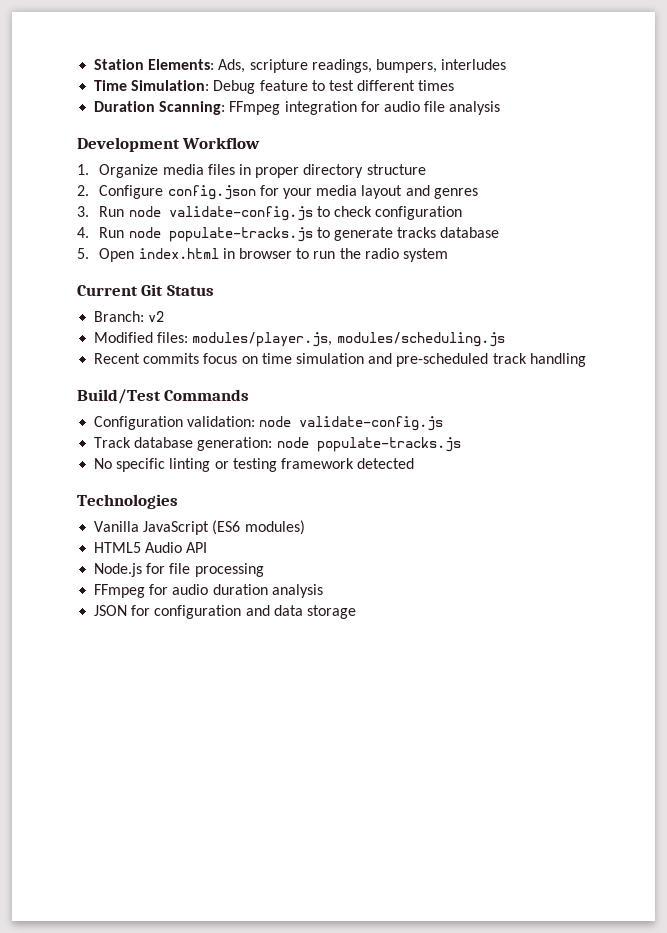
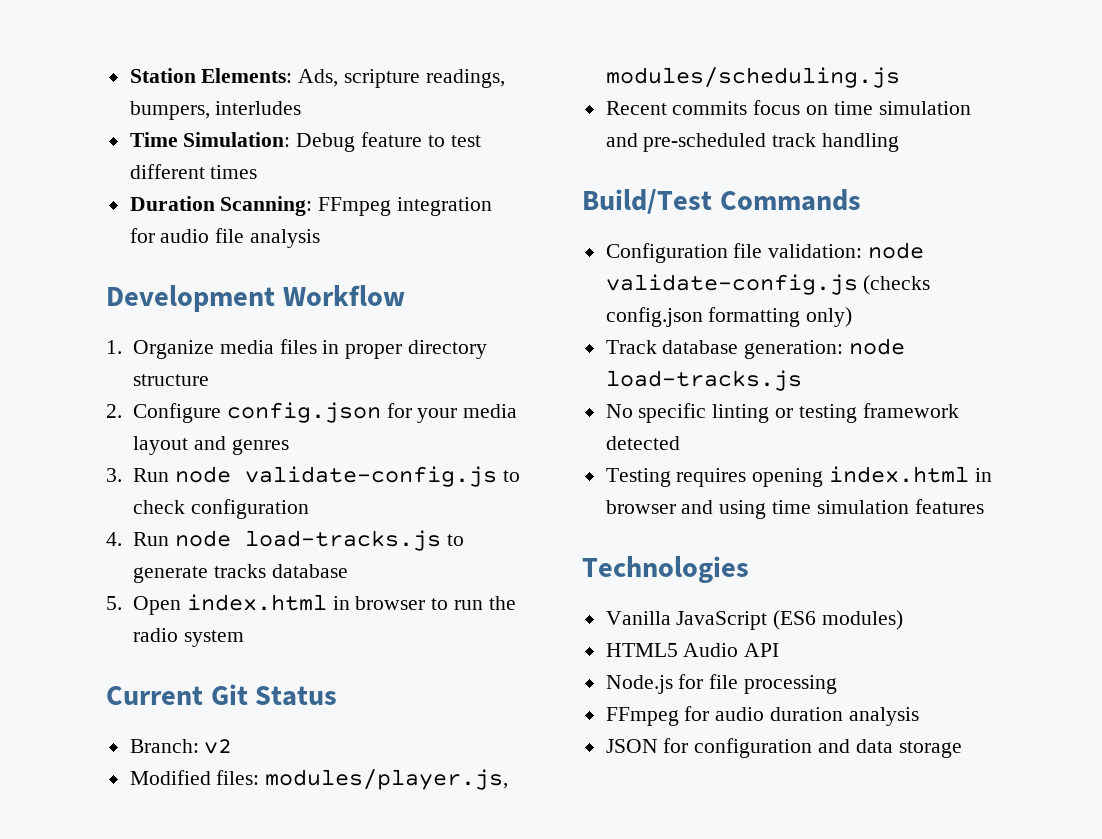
- 4. Run node populate-tracks.js to generate tracks database
+ 4. Run node load-tracks.js to generate tracks database
- Configuration validation: node validate-config.js
+ Configuration file validation: node validate-config.js (checks config.json formatting only)
- Track database generation: node populate-tracks.js
+ Track database generation: node load-tracks.js
+ Testing requires opening index.html in browser and using time simulation features

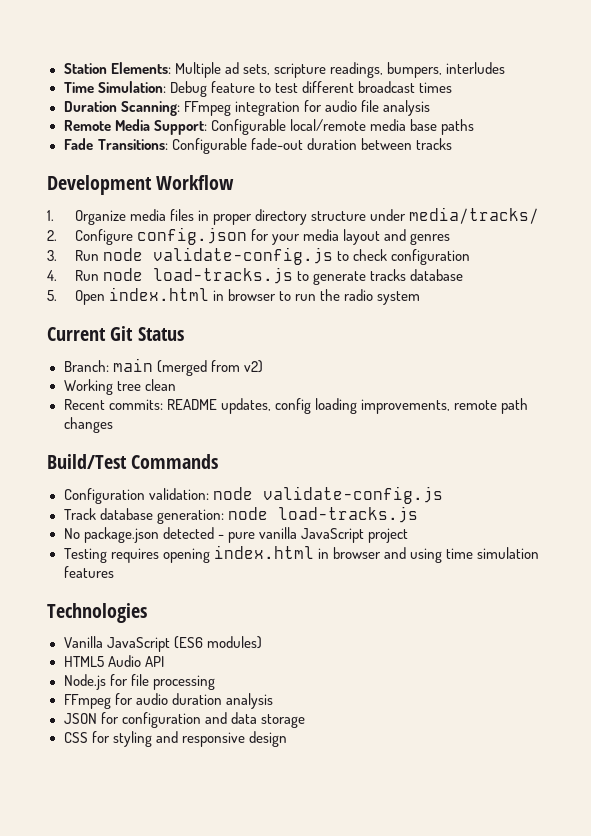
- Station Elements: Ads, scripture readings, bumpers, interludes
+ Station Elements: Multiple ad sets, scripture readings, bumpers, interludes
- Time Simulation: Debug feature to test different times
+ Time Simulation: Debug feature to test different broadcast times
+ Remote Media Support: Configurable local/remote media base paths
+ Fade Transitions: Configurable fade-out duration between tracks
- 1. Organize media files in proper directory structure
+ 1. Organize media files in proper directory structure under media/tracks/
- Branch: v2
- Modified files: modules/player.js, modules/scheduling.js
- Recent commits focus on time simulation and pre-scheduled track handling
+ Branch: main (merged from v2)
+ Working tree clean
+ Recent commits: README updates, config loading improvements, remote path changes
- Configuration file validation: node validate-config.js (checks config.json formatting only)
+ Configuration validation: node validate-config.js
- No specific linting or testing framework detected
+ No package.json detected - pure vanilla JavaScript project
+ CSS for styling and responsive design

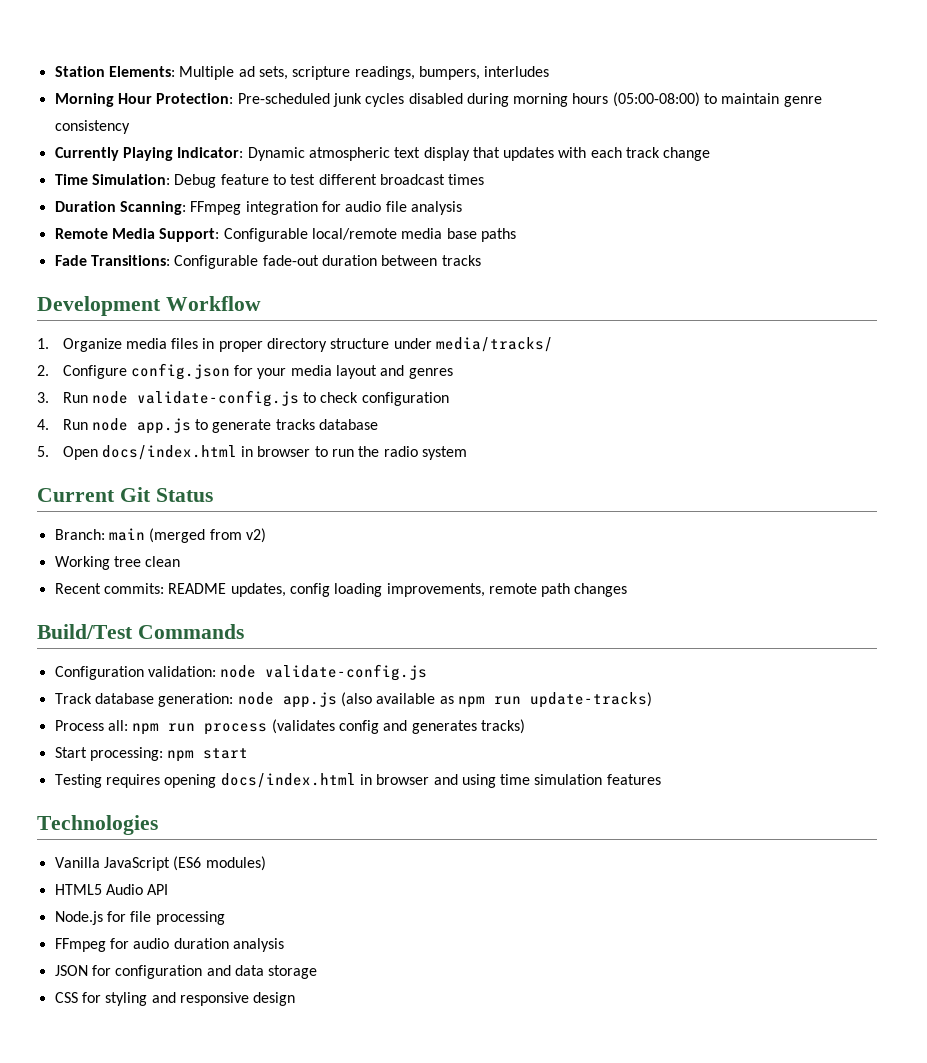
+ Morning Hour Protection: Pre-scheduled junk cycles disabled during morning hours (05:00-08:00) to maintain genre consistency
+ Currently Playing Indicator: Dynamic atmospheric text display that updates with each track change
- 4. Run node load-tracks.js to generate tracks database
+ 4. Run node app.js to generate tracks database
- 5. Open index.html in browser to run the radio system
+ 5. Open docs/index.html in browser to run the radio system
- Track database generation: node load-tracks.js
- No package.json detected - pure vanilla JavaScript project
+ Track database generation: node app.js (also available as npm run update-tracks)
+ Process all: npm run process (validates config and generates tracks)
+ Start processing: npm start
- Testing requires opening index.html in browser and using time simulation features
+ Testing requires opening docs/index.html in browser and using time simulation features

